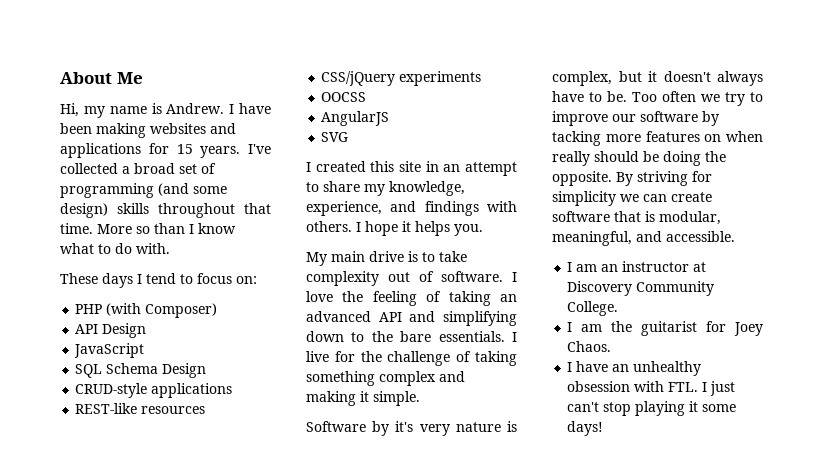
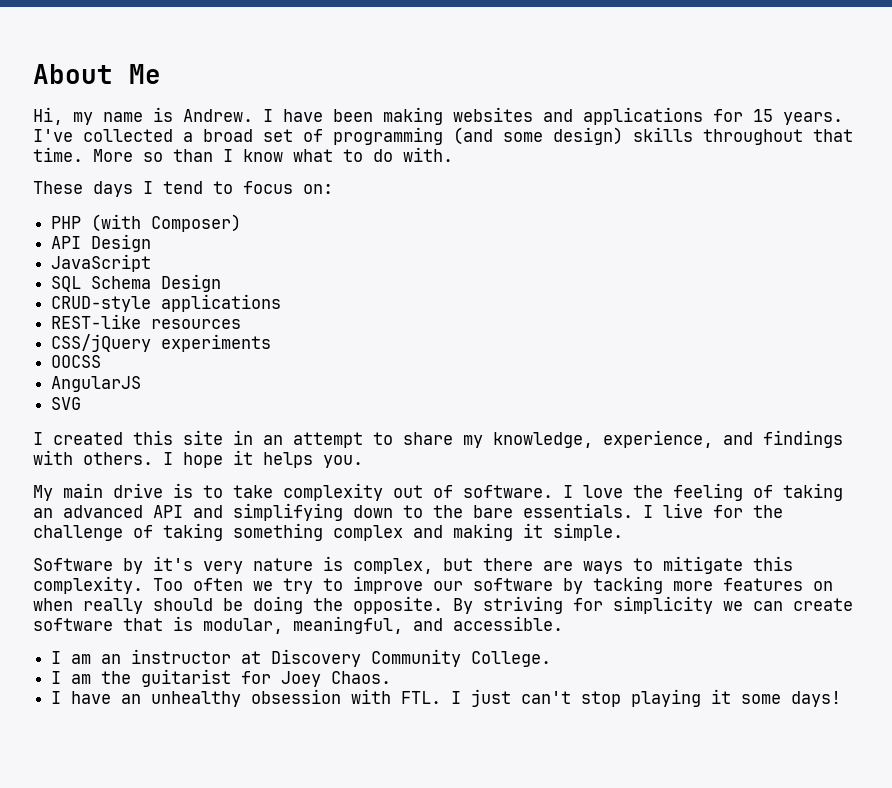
- Software by it's very nature is complex, but it doesn't always have to be.
+ Software by it's very nature is complex, but there are ways to mitigate this complexity.

